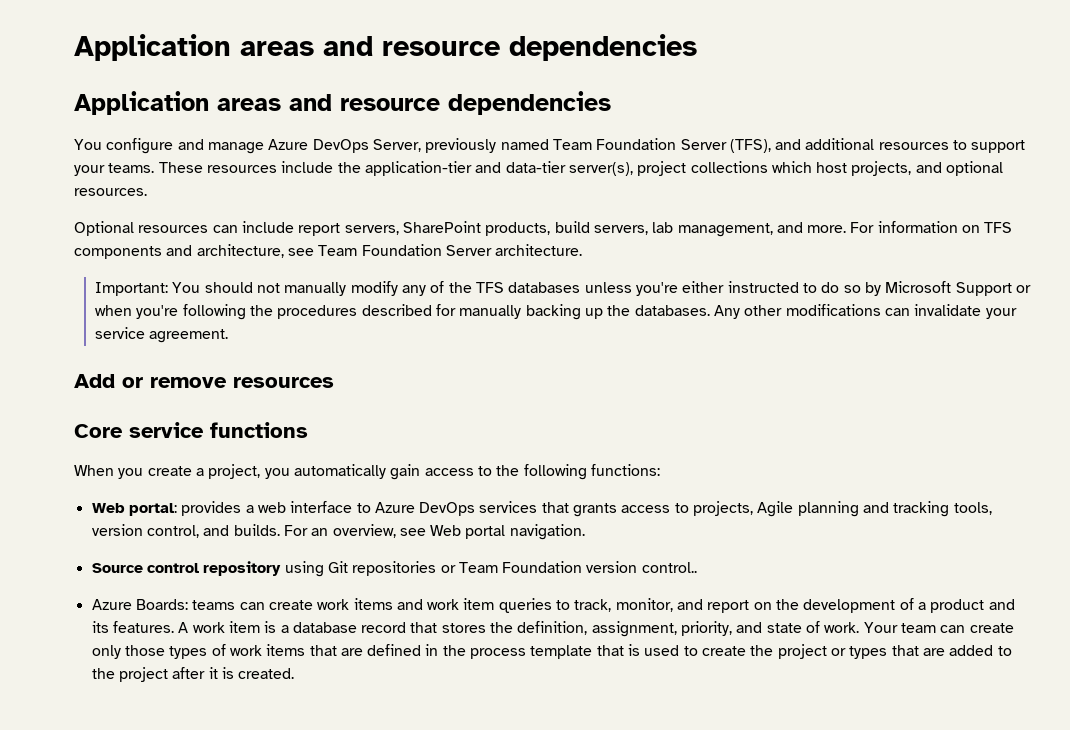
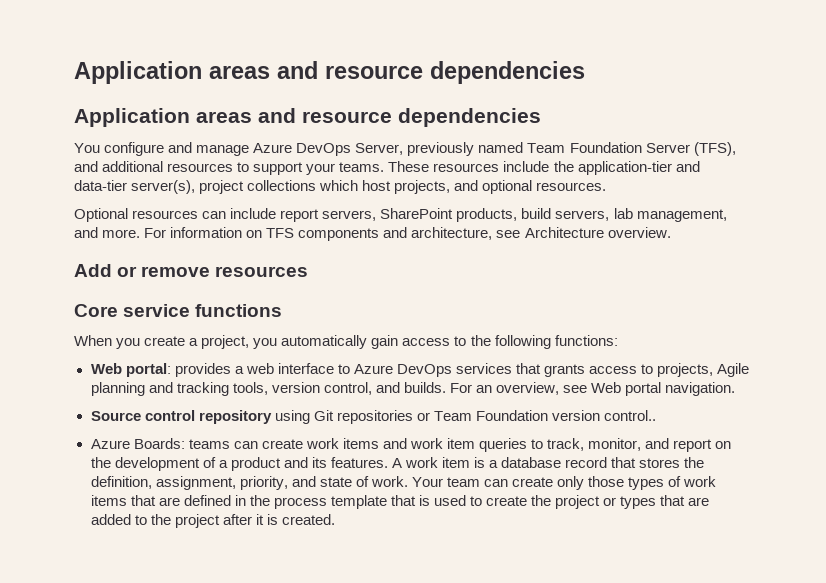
- For information on TFS components and architecture, see Team Foundation Server architecture.
- Important: You should not manually modify any of the TFS databases unless you're either instructed to do so by Microsoft Support or when you're following the procedures described for manually backing up the databases. Any other modifications can invalidate your service agreement.
+ For information on TFS components and architecture, see Architecture overview.

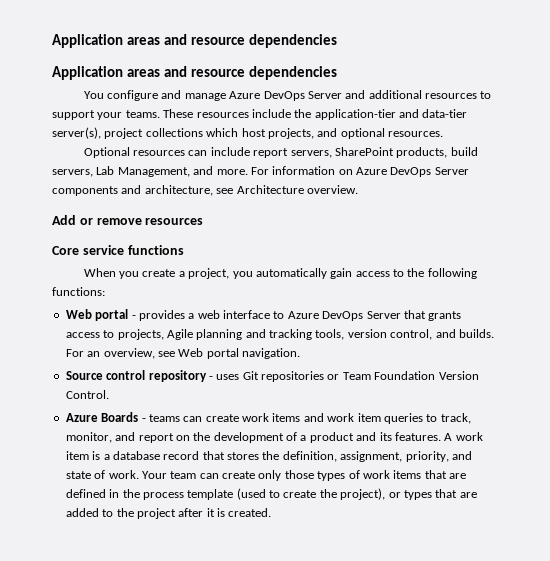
- You configure and manage Azure DevOps Server, previously named Team Foundation Server (TFS), and additional resources to support your teams.
+ You configure and manage Azure DevOps Server and additional resources to support your teams.
- Optional resources can include report servers, SharePoint products, build servers, lab management, and more.
+ Optional resources can include report servers, SharePoint products, build servers, Lab Management, and more.
- For information on TFS components and architecture, see Architecture overview.
+ For information on Azure DevOps Server components and architecture, see Architecture overview.
- Web portal: provides a web interface to Azure DevOps services that grants access to projects, Agile planning and tracking tools, version control, and builds.
+ Web portal - provides a web interface to Azure DevOps Server that grants access to projects, Agile planning and tracking tools, version control, and builds.
- Source control repository using Git repositories or Team Foundation version control..
- Azure Boards: teams can create work items and work item queries to track, monitor, and report on the development of a product and its features.
+ Source control repository - uses Git repositories or Team Foundation Version Control.
+ Azure Boards - teams can create work items and work item queries to track, monitor, and report on the development of a product and its features.
- Your team can create only those types of work items that are defined in the process template that is used to create the project or types that are added to the project after it is created.
+ Your team can create only those types of work items that are defined in the process template (used to create the project), or types that are added to the project after it is created.

